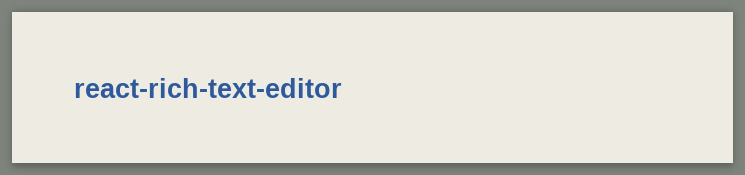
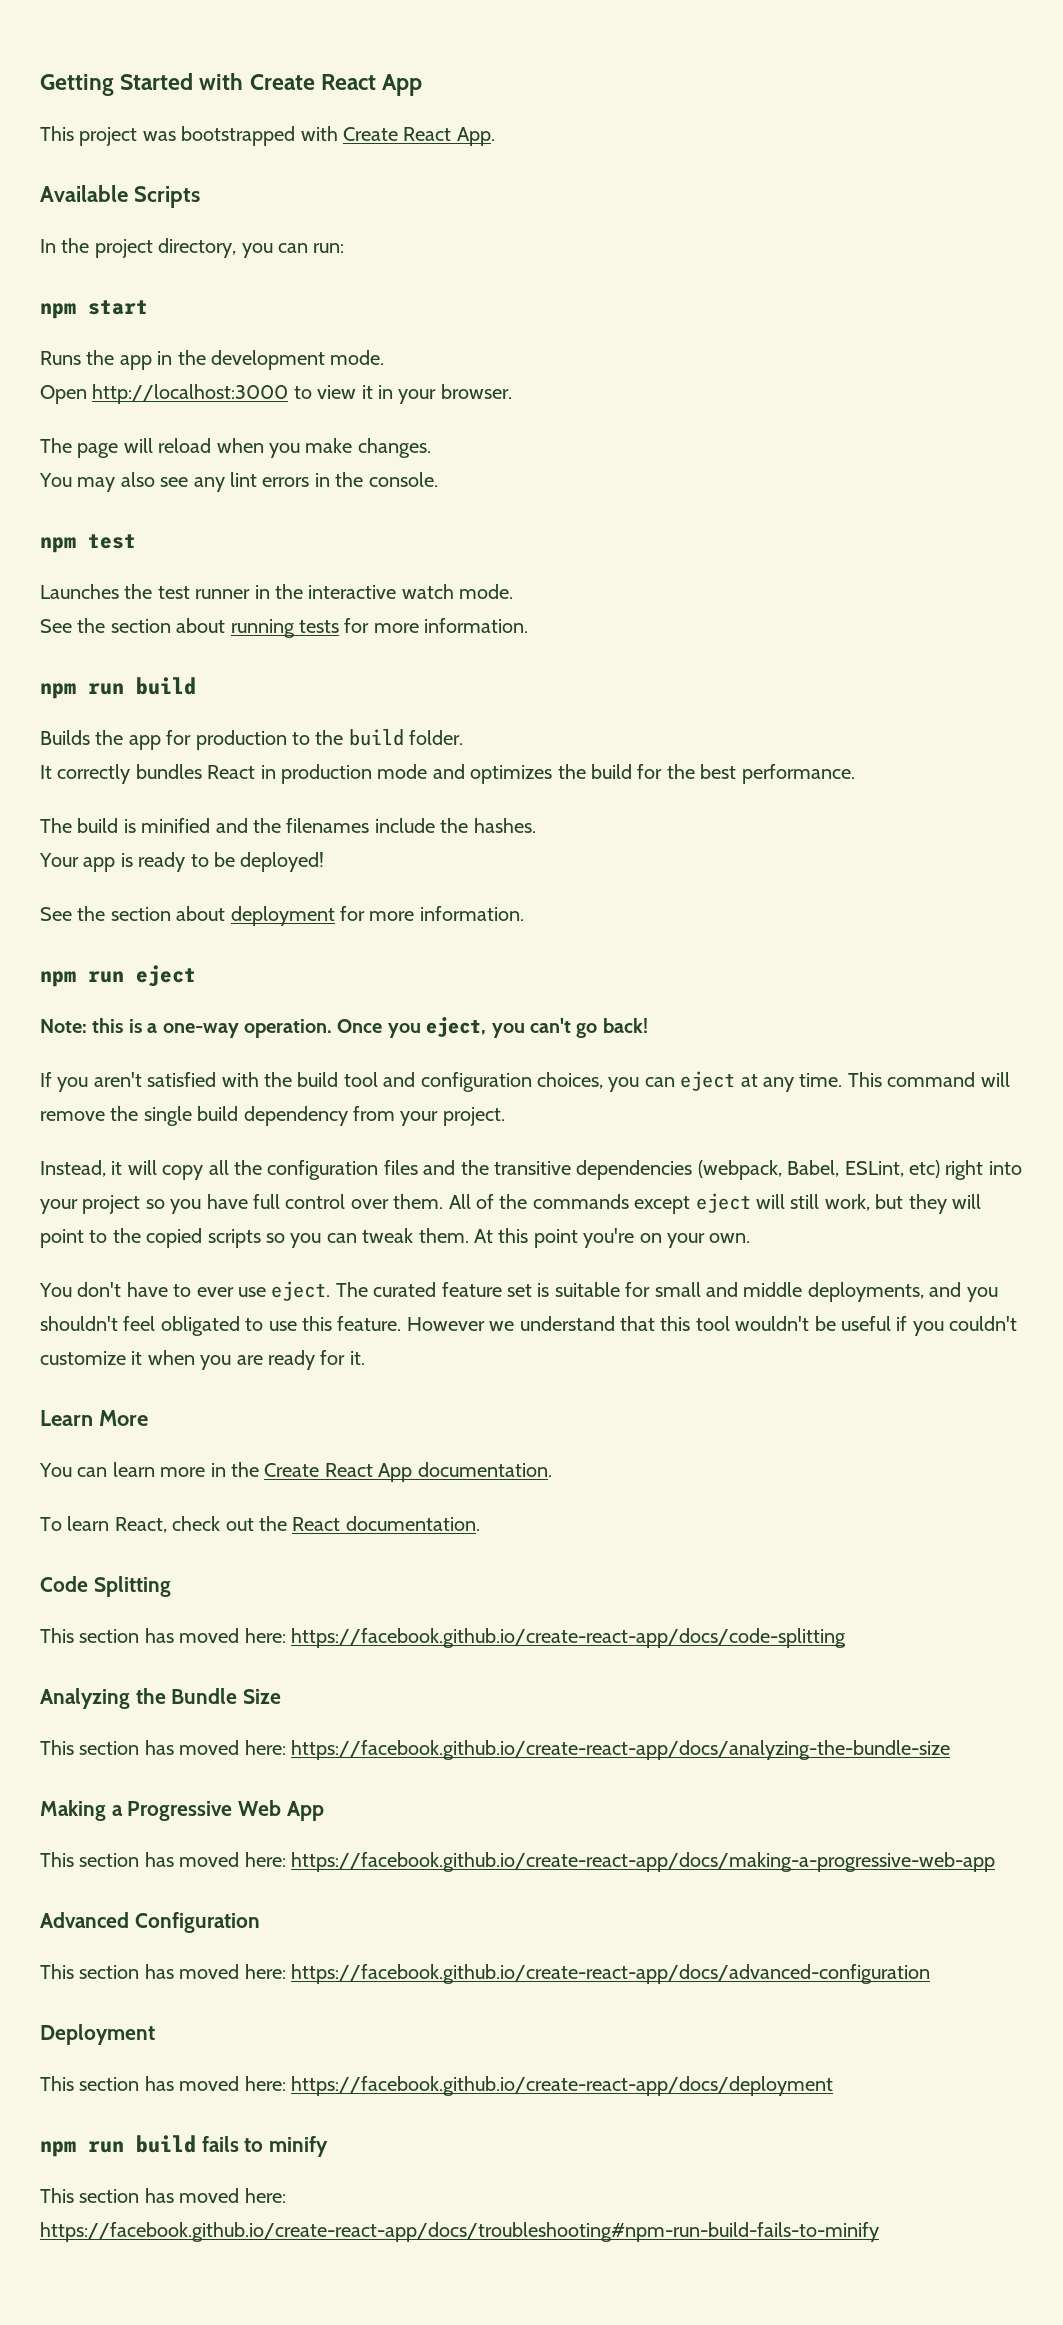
- react-rich-text-editor
+ Getting Started with Create React App
+ This project was bootstrapped with Create React App.
+ Available Scripts
+ In the project directory, you can run:
+ npm start
+ Runs the app in the development mode.
+ Open http://localhost:3000 to view it in your browser.
+ The page will reload when you make changes.
+ You may also see any lint errors in the console.
+ npm test
+ Launches the test runner in the interactive watch mode.
+ See the section about running tests for more information.
+ npm run build
+ Builds the app for production to the build folder.
+ It correctly bundles React in production mode and optimizes the build for the best performance.
+ The build is minified and the filenames include the hashes.
+ Your app is ready to be deployed!
+ See the section about deployment for more information.
+ npm run eject
+ Note: this is a one-way operation. Once you eject, you can't go back!
+ If you aren't satisfied with the build tool and configuration choices, you can eject at any time. This command will remove the single build dependency from your project.
+ Instead, it will copy all the configuration files and the transitive dependencies (webpack, Babel, ESLint, etc) right into your project so you have full control over them. All of the commands except eject will still work, but they will point to the copied scripts so you can tweak them. At this point you're on your own.
+ You don't have to ever use eject. The curated feature set is suitable for small and middle deployments, and you shouldn't feel obligated to use this feature. However we understand that this tool wouldn't be useful if you couldn't customize it when you are ready for it.
+ Learn More
+ You can learn more in the Create React App documentation.
+ To learn React, check out the React documentation.
+ Code Splitting
+ This section has moved here: https://facebook.github.io/create-react-app/docs/code-splitting
+ Analyzing the Bundle Size
+ This section has moved here: https://facebook.github.io/create-react-app/docs/analyzing-the-bundle-size
+ Making a Progressive Web App
+ This section has moved here: https://facebook.github.io/create-react-app/docs/making-a-progressive-web-app
+ Advanced Configuration
+ This section has moved here: https://facebook.github.io/create-react-app/docs/advanced-configuration
+ Deployment
+ This section has moved here: https://facebook.github.io/create-react-app/docs/deployment
+ npm run build fails to minify
+ This section has moved here: https://facebook.github.io/create-react-app/docs/troubleshooting#npm-run-build-fails-to-minify

